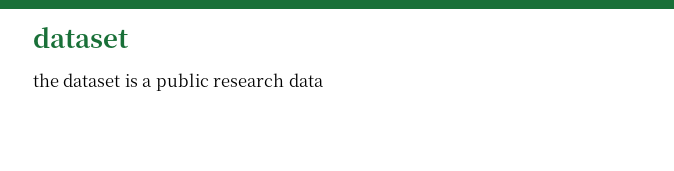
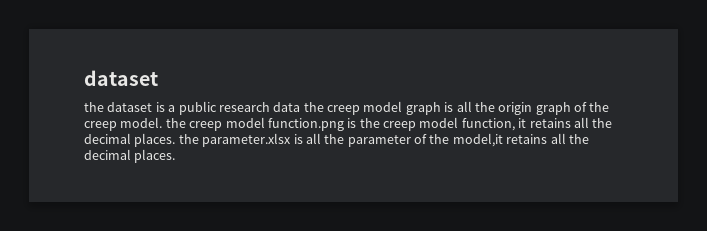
- the dataset is a public research data
+ the dataset is a public research data the creep model graph is all the origin graph of the creep model. the creep model function.png is the creep model function, it retains all the decimal places. the parameter.xlsx is all the parameter of the model,it retains all the decimal places.

